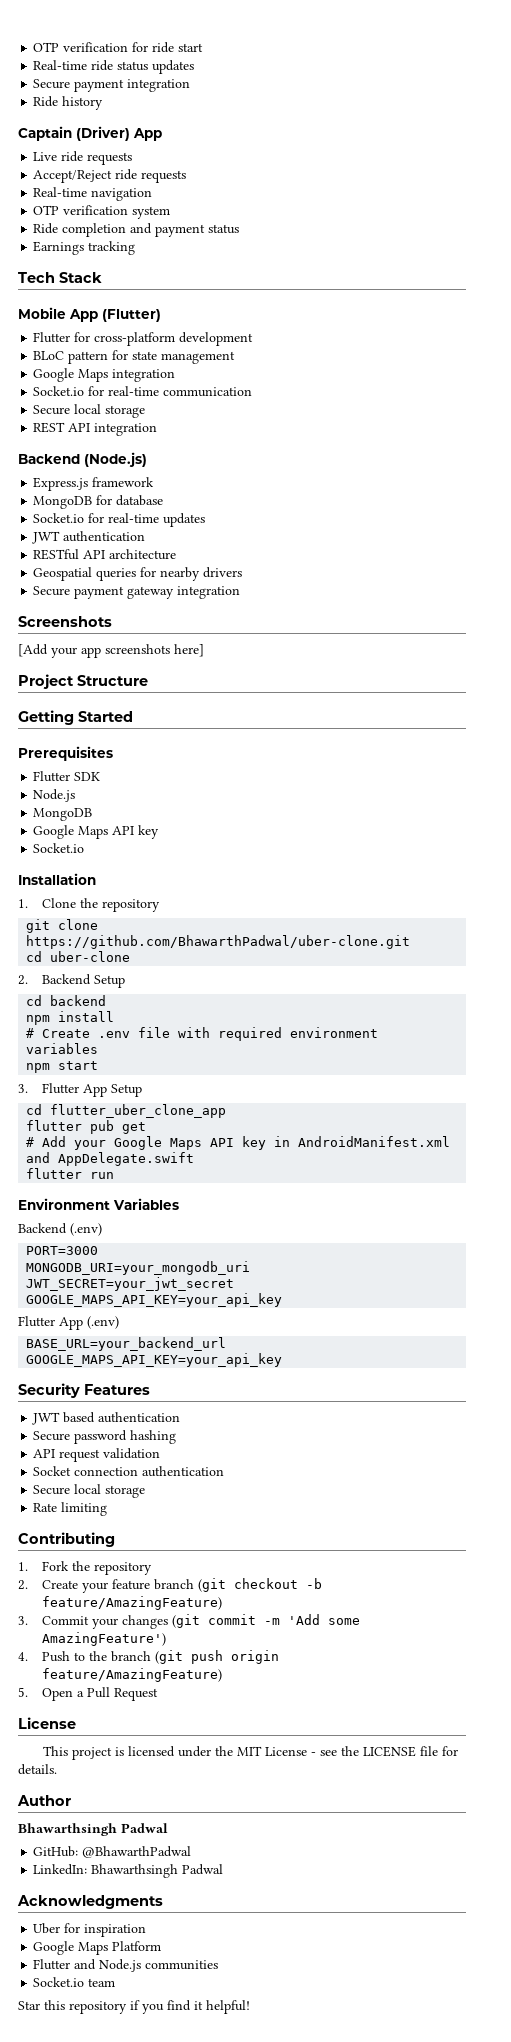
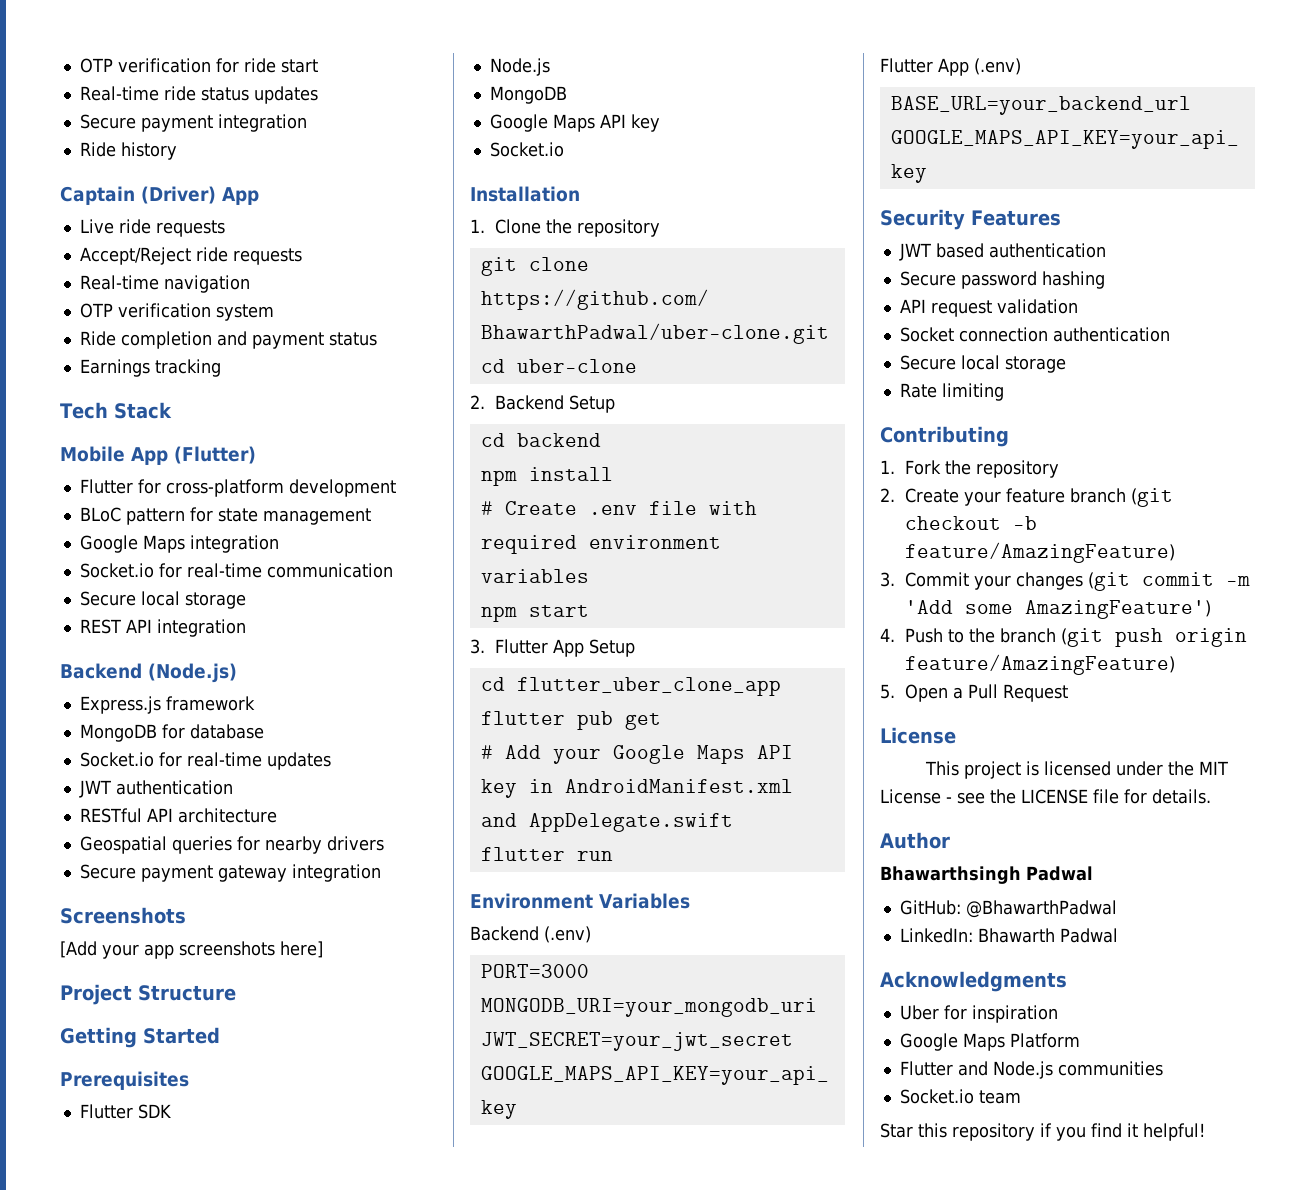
- LinkedIn: Bhawarthsingh Padwal
+ LinkedIn: Bhawarth Padwal

